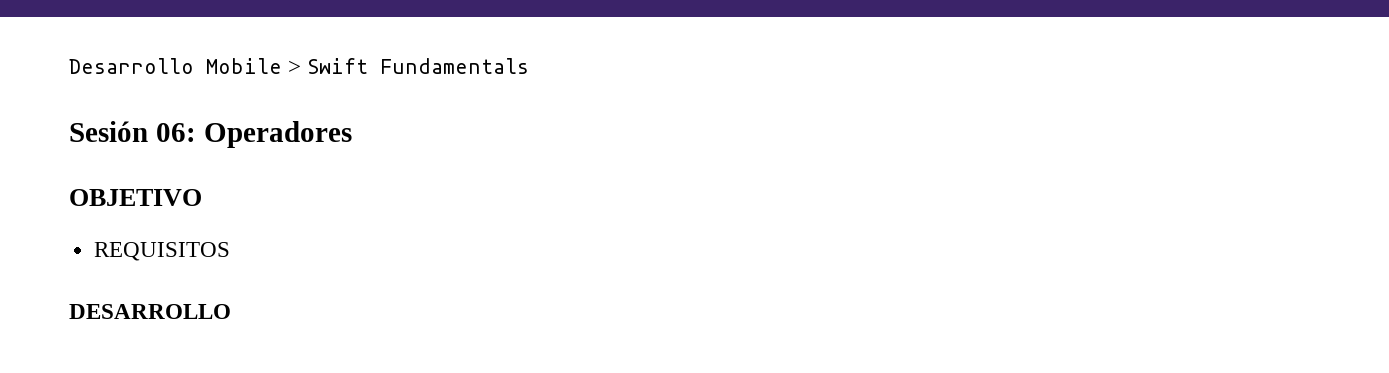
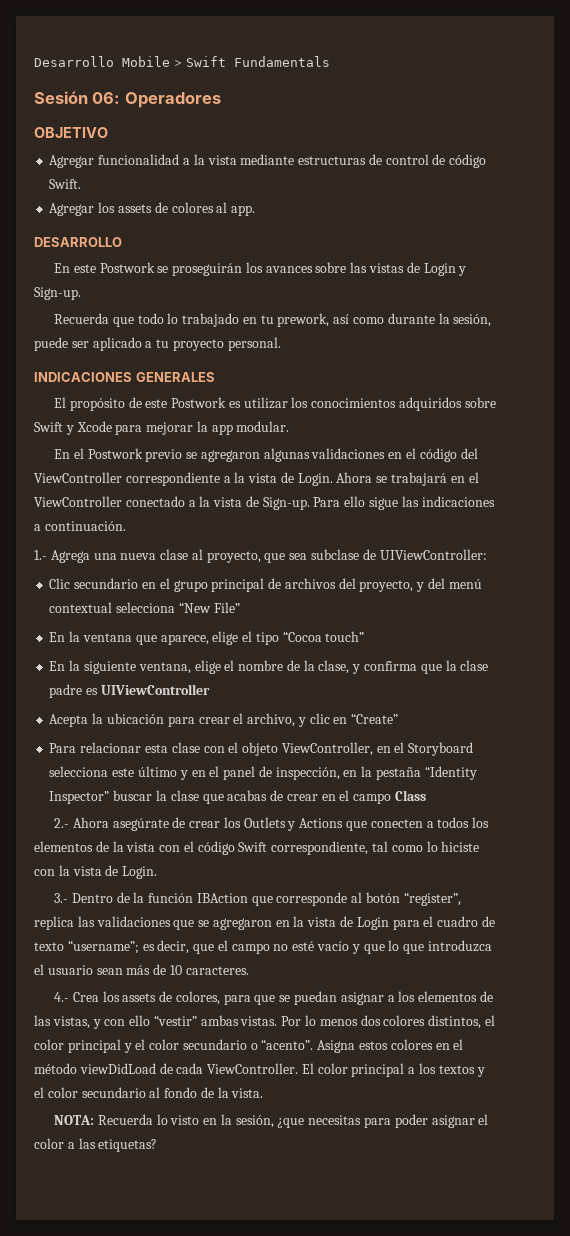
- REQUISITOS
+ Agregar funcionalidad a la vista mediante estructuras de control de código Swift.
+ Agregar los assets de colores al app.
  DESARROLLO
+ En este Postwork se proseguirán los avances sobre las vistas de Login y Sign-up.
+ Recuerda que todo lo trabajado en tu prework, así como durante la sesión, puede ser aplicado a tu proyecto personal.
+ INDICACIONES GENERALES
+ El propósito de este Postwork es utilizar los conocimientos adquiridos sobre Swift y Xcode para mejorar la app modular.
+ En el Postwork previo se agregaron algunas validaciones en el código del ViewController correspondiente a la vista de Login. Ahora se trabajará en el ViewController conectado a la vista de Sign-up. Para ello sigue las indicaciones a continuación.
+ 1.- Agrega una nueva clase al proyecto, que sea subclase de UIViewController:
+ Clic secundario en el grupo principal de archivos del proyecto, y del menú contextual selecciona “New File”
+ En la ventana que aparece, elige el tipo “Cocoa touch”
+ En la siguiente ventana, elige el nombre de la clase, y confirma que la clase padre es UIViewController
+ Acepta la ubicación para crear el archivo, y clic en “Create”
+ Para relacionar esta clase con el objeto ViewController, en el Storyboard selecciona este último y en el panel de inspección, en la pestaña “Identity Inspector” buscar la clase que acabas de crear en el campo Class
+ 2.- Ahora asegúrate de crear los Outlets y Actions que conecten a todos los elementos de la vista con el código Swift correspondiente, tal como lo hiciste con la vista de Login.
+ 3.- Dentro de la función IBAction que corresponde al botón “register”, replica las validaciones que se agregaron en la vista de Login para el cuadro de texto “username”; es decir, que el campo no esté vacío y que lo que introduzca el usuario sean más de 10 caracteres.
+ 4.- Crea los assets de colores, para que se puedan asignar a los elementos de las vistas, y con ello “vestir” ambas vistas. Por lo menos dos colores distintos, el color principal y el color secundario o “acento”. Asigna estos colores en el método viewDidLoad de cada ViewController. El color principal a los textos y el color secundario al fondo de la vista.
+ NOTA: Recuerda lo visto en la sesión, ¿que necesitas para poder asignar el color a las etiquetas?

